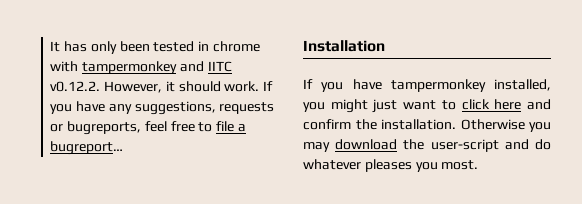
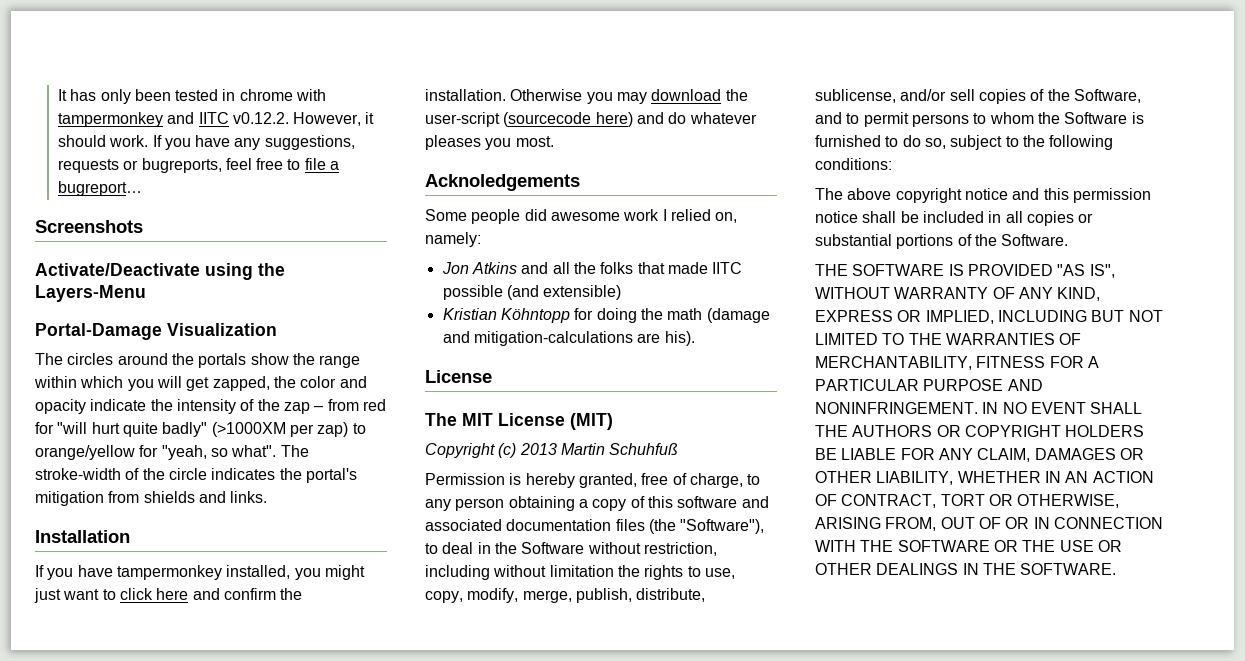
+ Screenshots
+ Activate/Deactivate using the Layers-Menu
+ Portal-Damage Visualization
+ The circles around the portals show the range within which you will get zapped, the color and opacity indicate the intensity of the zap – from red for "will hurt quite badly" (>1000XM per zap) to orange/yellow for "yeah, so what". The stroke-width of the circle indicates the portal's mitigation from shields and links.
- Otherwise you may download the user-script and do whatever pleases you most.
+ Otherwise you may download the user-script (sourcecode here) and do whatever pleases you most.
+ Acknoledgements
+ Some people did awesome work I relied on, namely:
+ Jon Atkins and all the folks that made IITC possible (and extensible)
+ Kristian Köhntopp for doing the math (damage and mitigation-calculations are his).
+ License
+ The MIT License (MIT)
+ Copyright (c) 2013 Martin Schuhfuß
+ Permission is hereby granted, free of charge, to any person obtaining a copy of this software and associated documentation files (the "Software"), to deal in the Software without restriction, including without limitation the rights to use, copy, modify, merge, publish, distribute, sublicense, and/or sell copies of the Software, and to permit persons to whom the Software is furnished to do so, subject to the following conditions:
+ The above copyright notice and this permission notice shall be included in all copies or substantial portions of the Software.
+ THE SOFTWARE IS PROVIDED "AS IS", WITHOUT WARRANTY OF ANY KIND, EXPRESS OR IMPLIED, INCLUDING BUT NOT LIMITED TO THE WARRANTIES OF MERCHANTABILITY, FITNESS FOR A PARTICULAR PURPOSE AND NONINFRINGEMENT. IN NO EVENT SHALL THE AUTHORS OR COPYRIGHT HOLDERS BE LIABLE FOR ANY CLAIM, DAMAGES OR OTHER LIABILITY, WHETHER IN AN ACTION OF CONTRACT, TORT OR OTHERWISE, ARISING FROM, OUT OF OR IN CONNECTION WITH THE SOFTWARE OR THE USE OR OTHER DEALINGS IN THE SOFTWARE.

